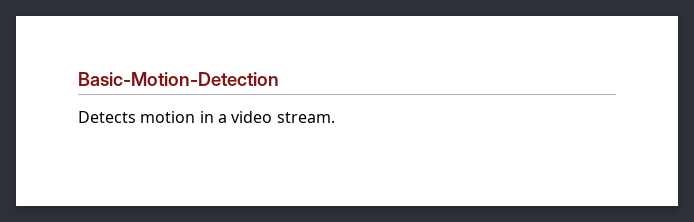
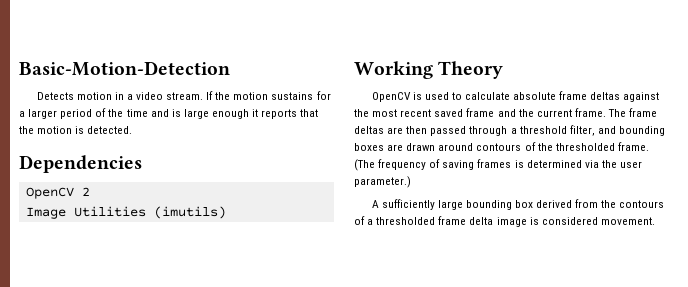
+ If the motion sustains for a larger period of the time and is large enough it reports that the motion is detected.
+ Dependencies
+ OpenCV 2
+ Image Utilities (imutils)
+ Working Theory
+ OpenCV is used to calculate absolute frame deltas against the most recent saved frame and the current frame. The frame deltas are then passed through a threshold filter, and bounding boxes are drawn around contours of the thresholded frame. (The frequency of saving frames is determined via the user parameter.)
+ A sufficiently large bounding box derived from the contours of a thresholded frame delta image is considered movement.

